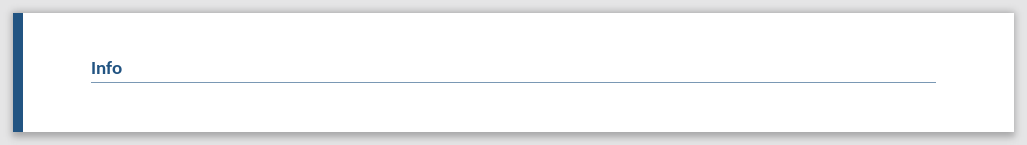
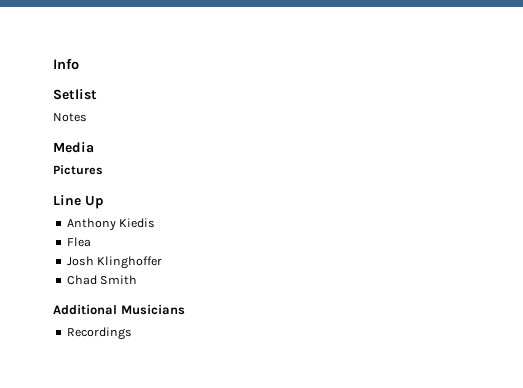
+ Setlist
+ Notes
+ Media
+ Pictures
+ Line Up
+ Anthony Kiedis
+ Flea
+ Josh Klinghoffer
+ Chad Smith
+ Additional Musicians
+ Recordings

